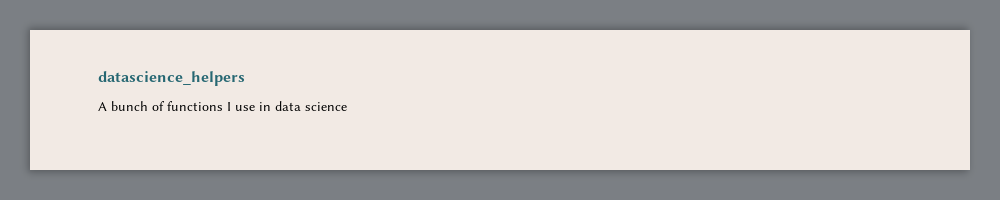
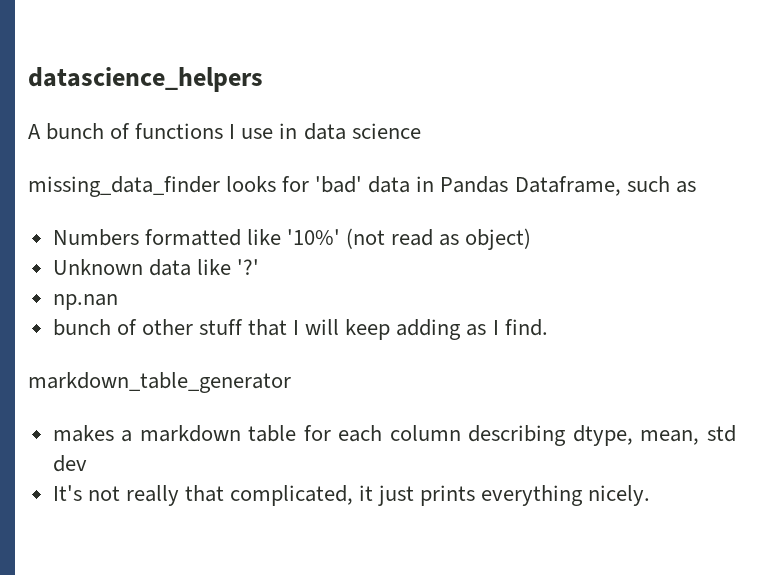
+ missing_data_finder looks for 'bad' data in Pandas Dataframe, such as
+ Numbers formatted like '10%' (not read as object)
+ Unknown data like '?'
+ np.nan
+ bunch of other stuff that I will keep adding as I find.
+ markdown_table_generator
+ makes a markdown table for each column describing dtype, mean, std dev
+ It's not really that complicated, it just prints everything nicely.

